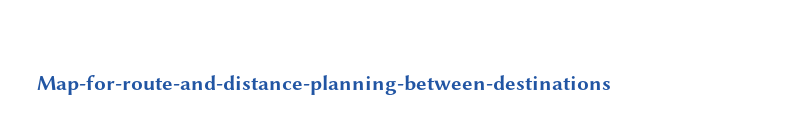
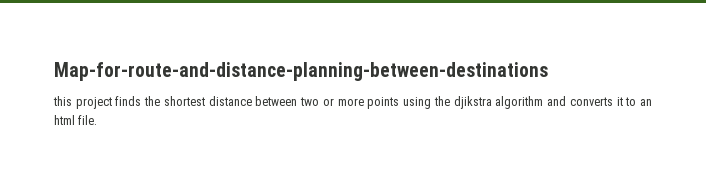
+ this project finds the shortest distance between two or more points using the djikstra algorithm and converts it to an html file.

